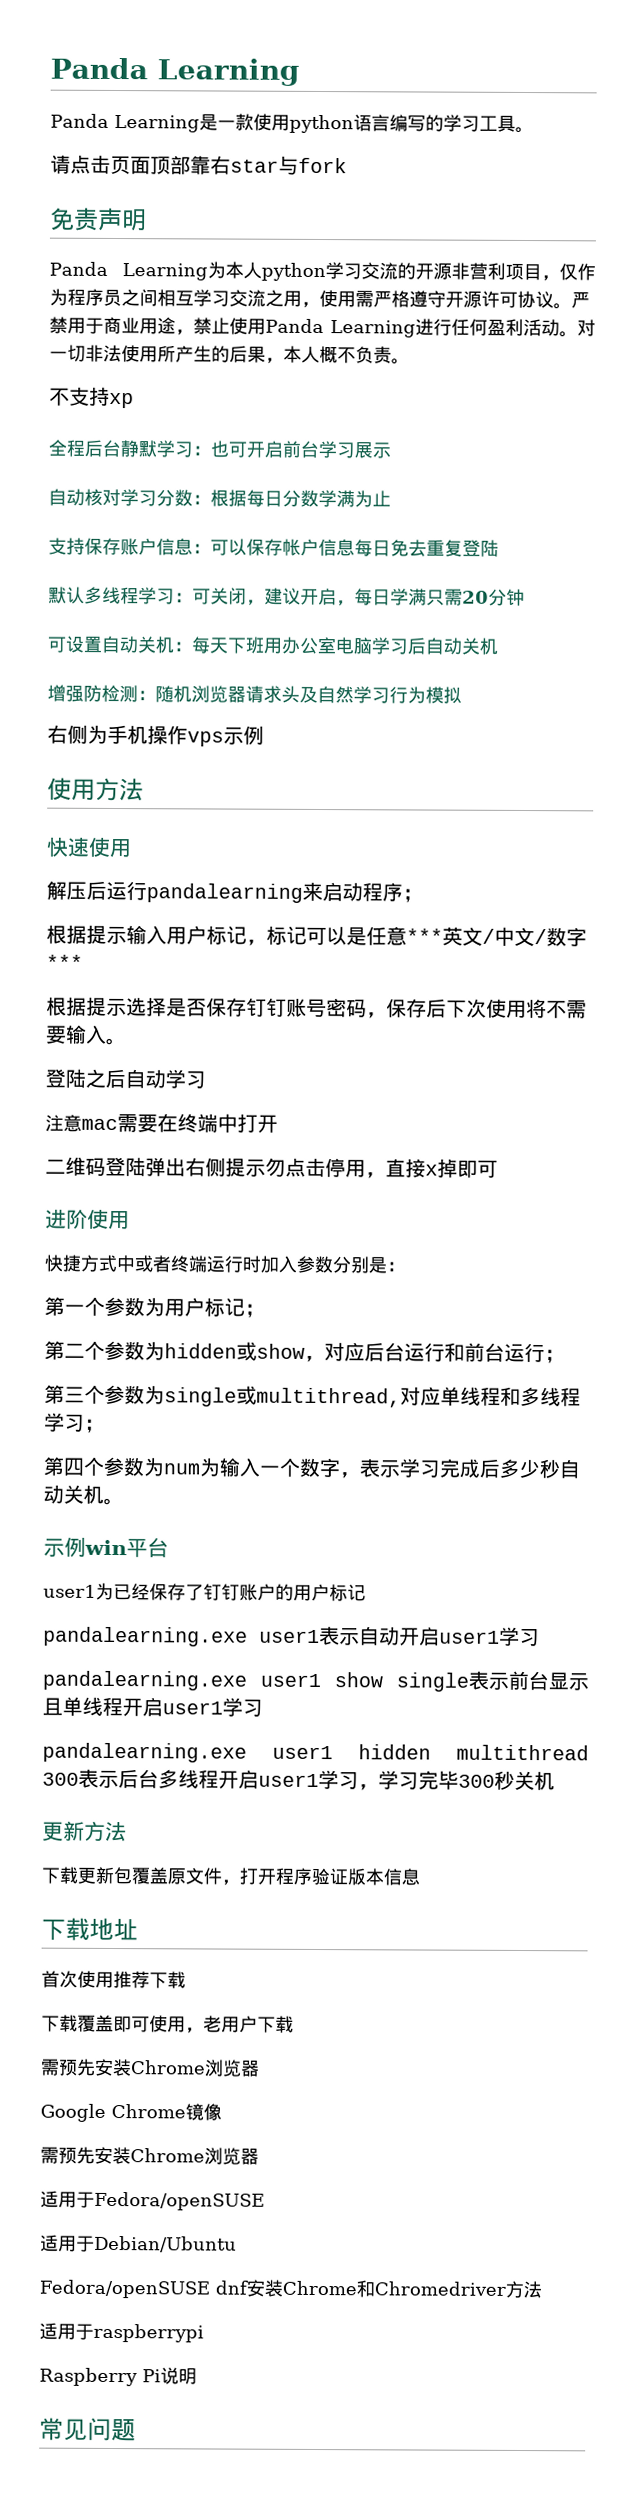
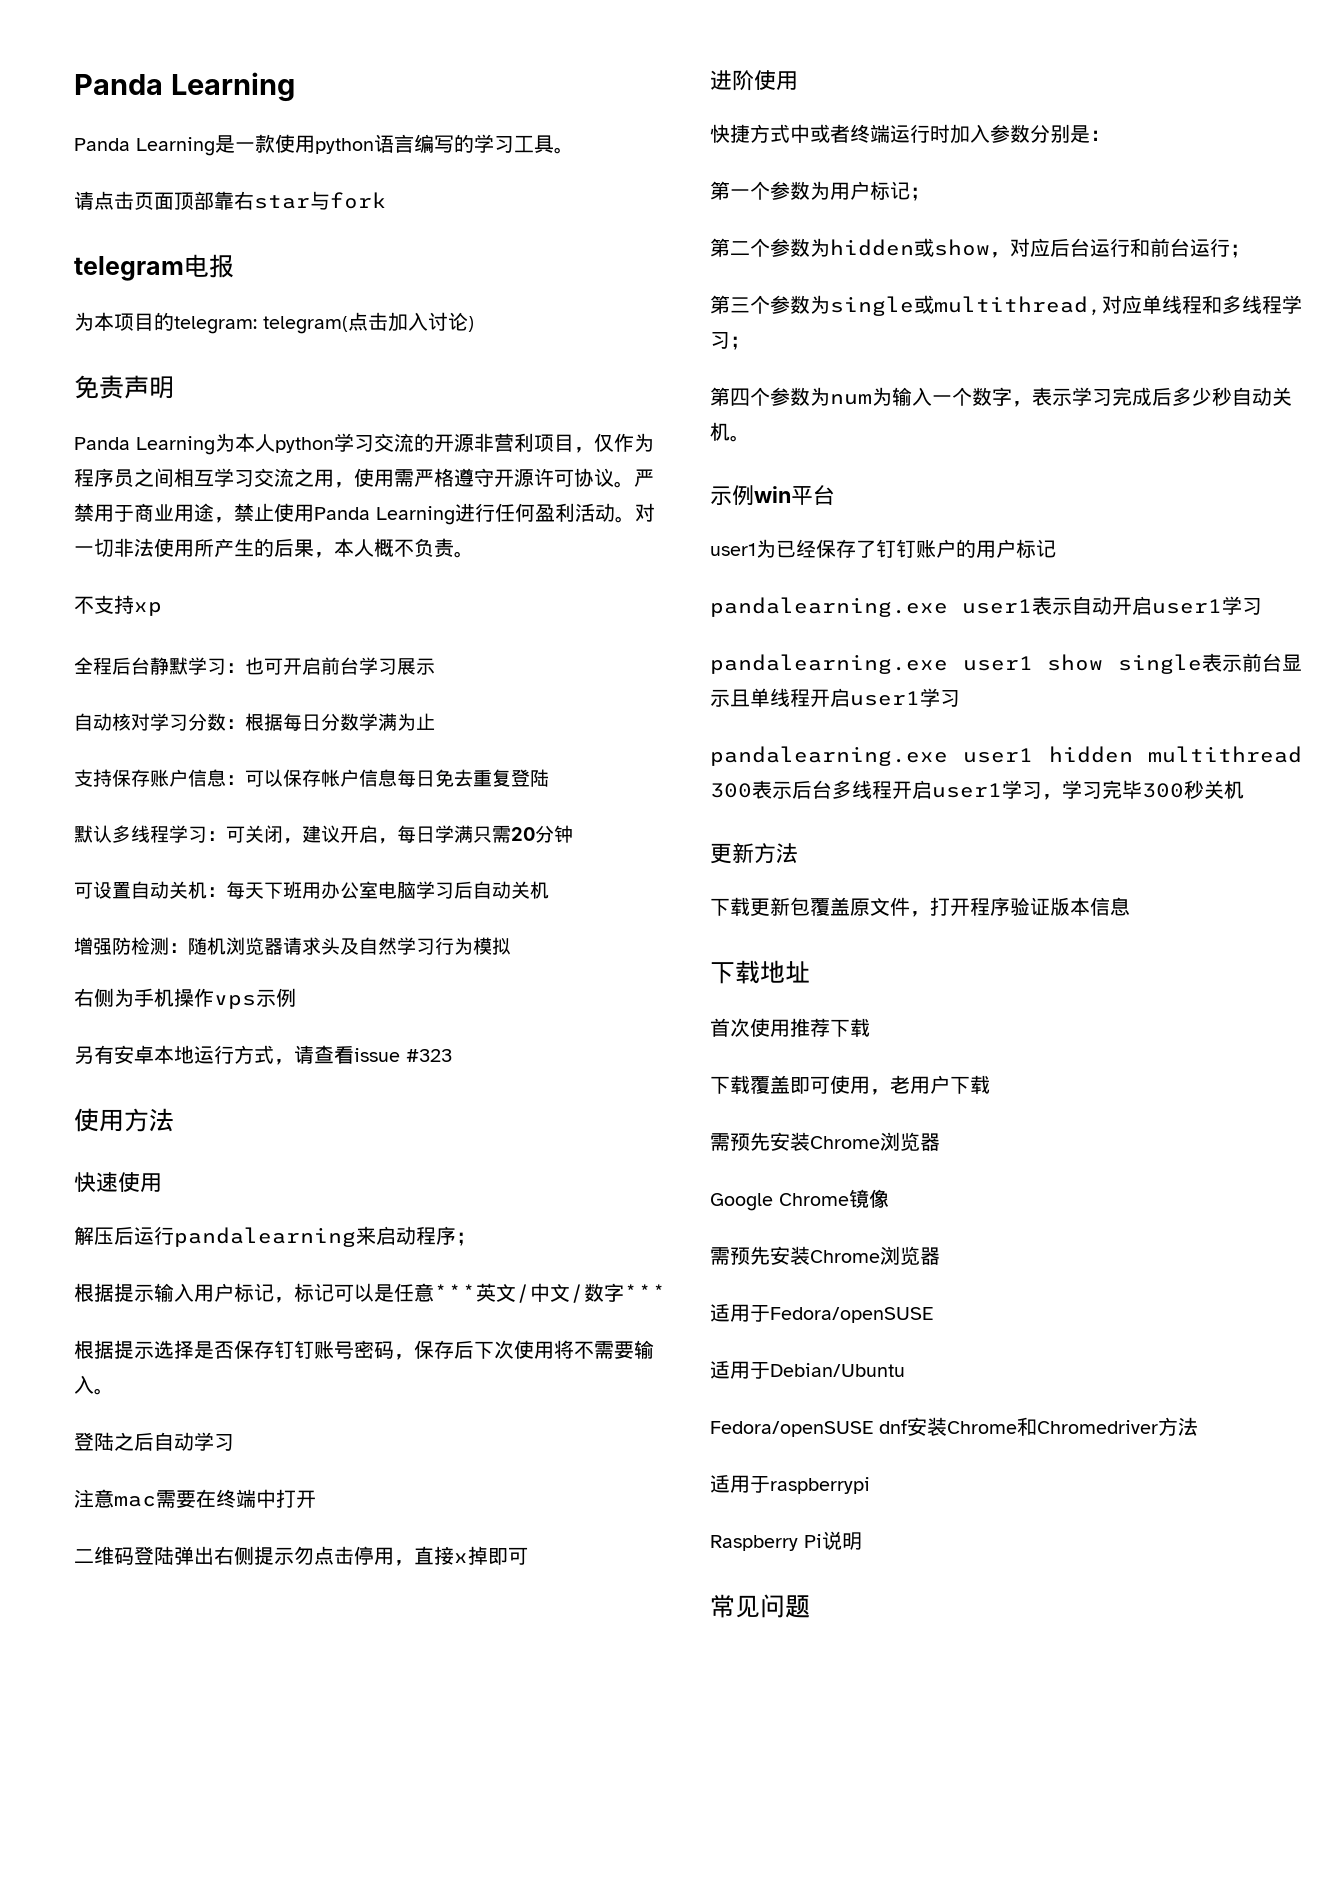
+ telegram电报
+ 为本项目的telegram: telegram(点击加入讨论)
+ 另有安卓本地运行方式，请查看issue #323

